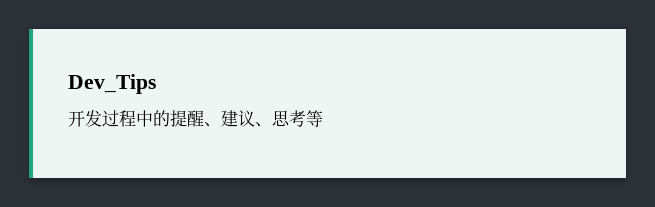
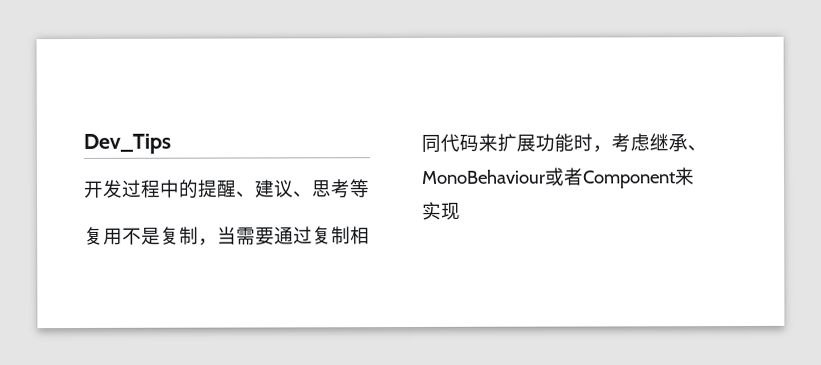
+ 复用不是复制，当需要通过复制相同代码来扩展功能时，考虑继承、MonoBehaviour或者Component来实现

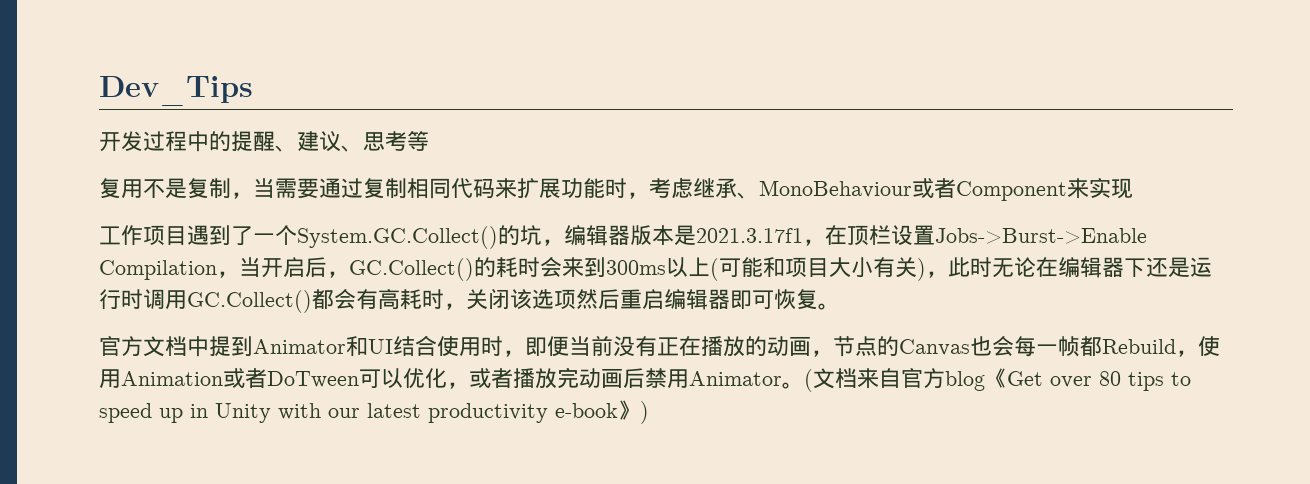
+ 工作项目遇到了一个System.GC.Collect()的坑，编辑器版本是2021.3.17f1，在顶栏设置Jobs->Burst->Enable Compilation，当开启后，GC.Collect()的耗时会来到300ms以上(可能和项目大小有关)，此时无论在编辑器下还是运行时调用GC.Collect()都会有高耗时，关闭该选项然后重启编辑器即可恢复。
+ 官方文档中提到Animator和UI结合使用时，即便当前没有正在播放的动画，节点的Canvas也会每一帧都Rebuild，使用Animation或者DoTween可以优化，或者播放完动画后禁用Animator。(文档来自官方blog《Get over 80 tips to speed up in Unity with our latest productivity e-book》)

